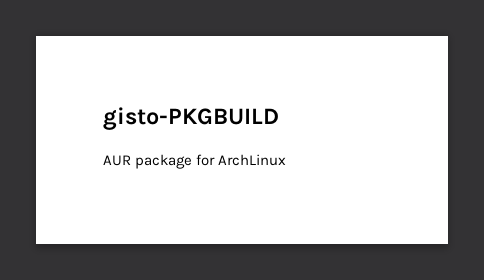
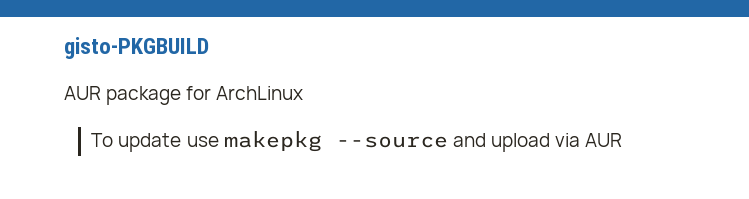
+ To update use makepkg --source and upload via AUR

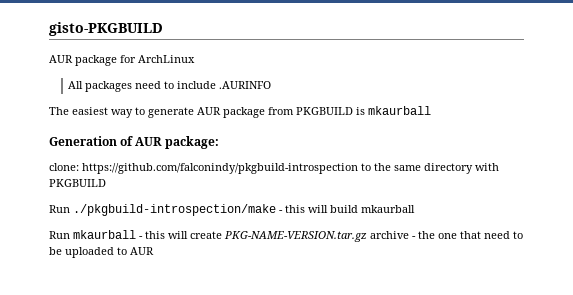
- To update use makepkg --source and upload via AUR
+ All packages need to include .AURINFO
+ The easiest way to generate AUR package from PKGBUILD is mkaurball
+ Generation of AUR package:
+ clone: https://github.com/falconindy/pkgbuild-introspection to the same directory with PKGBUILD
+ Run ./pkgbuild-introspection/make - this will build mkaurball
+ Run mkaurball - this will create PKG-NAME-VERSION.tar.gz archive - the one that need to be uploaded to AUR

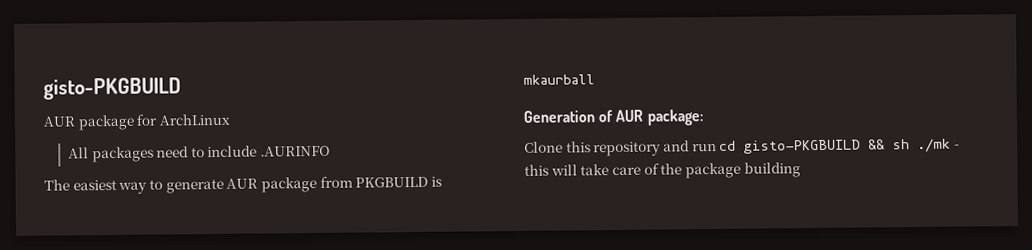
- clone: https://github.com/falconindy/pkgbuild-introspection to the same directory with PKGBUILD
- Run ./pkgbuild-introspection/make - this will build mkaurball
- Run mkaurball - this will create PKG-NAME-VERSION.tar.gz archive - the one that need to be uploaded to AUR
+ Clone this repository and run cd gisto-PKGBUILD && sh ./mk - this will take care of the package building

